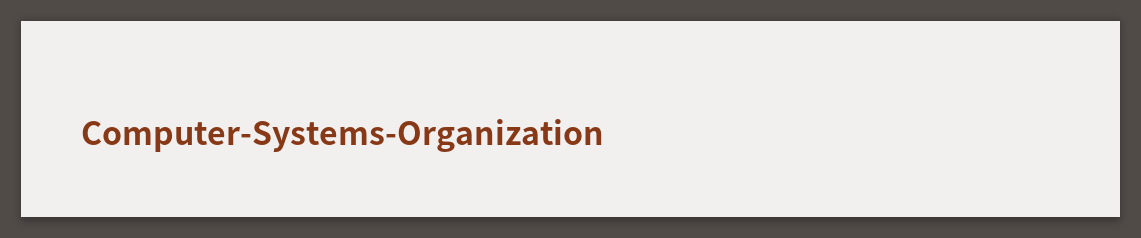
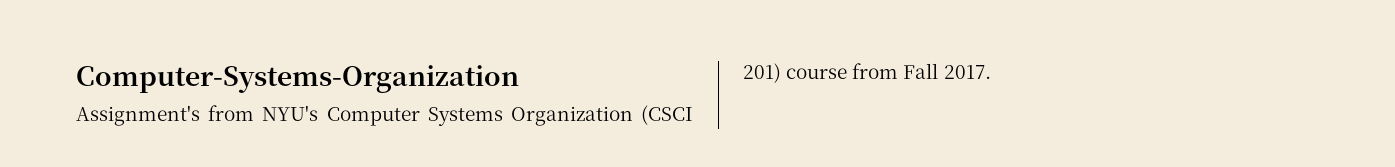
+ Assignment's from NYU's Computer Systems Organization (CSCI 201) course from Fall 2017.

